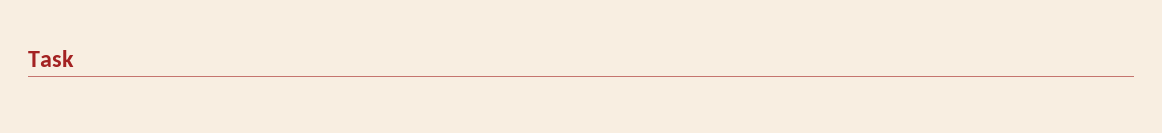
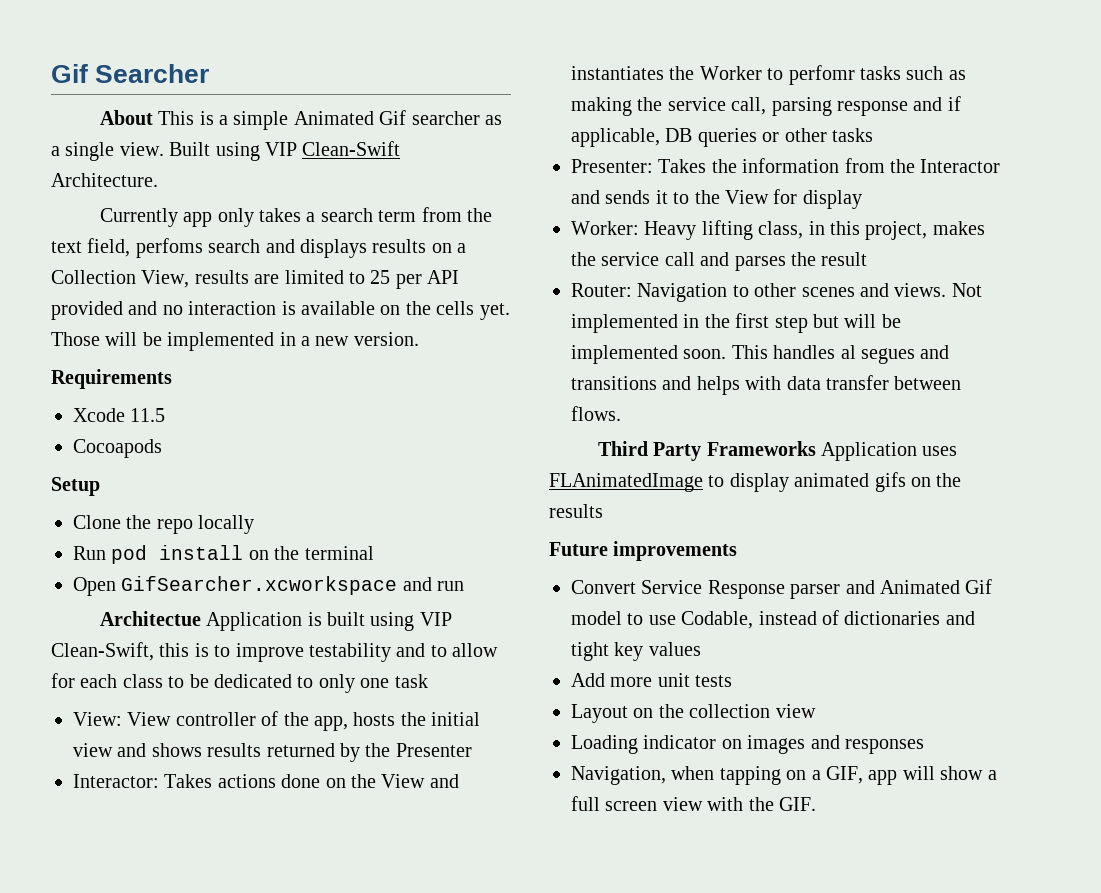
- Task
+ Gif Searcher
+ About This is a simple Animated Gif searcher as a single view. Built using VIP Clean-Swift Architecture.
+ Currently app only takes a search term from the text field, perfoms search and displays results on a Collection View, results are limited to 25 per API provided and no interaction is available on the cells yet. Those will be implemented in a new version.
+ Requirements
+ Xcode 11.5
+ Cocoapods
+ Setup
+ Clone the repo locally
+ Run pod install on the terminal
+ Open GifSearcher.xcworkspace and run
+ Architectue Application is built using VIP Clean-Swift, this is to improve testability and to allow for each class to be dedicated to only one task
+ View: View controller of the app, hosts the initial view and shows results returned by the Presenter
+ Interactor: Takes actions done on the View and instantiates the Worker to perfomr tasks such as making the service call, parsing response and if applicable, DB queries or other tasks
+ Presenter: Takes the information from the Interactor and sends it to the View for display
+ Worker: Heavy lifting class, in this project, makes the service call and parses the result
+ Router: Navigation to other scenes and views. Not implemented in the first step but will be implemented soon. This handles al segues and transitions and helps with data transfer between flows.
+ Third Party Frameworks Application uses FLAnimatedImage to display animated gifs on the results
+ Future improvements
+ Convert Service Response parser and Animated Gif model to use Codable, instead of dictionaries and tight key values
+ Add more unit tests
+ Layout on the collection view
+ Loading indicator on images and responses
+ Navigation, when tapping on a GIF, app will show a full screen view with the GIF.

